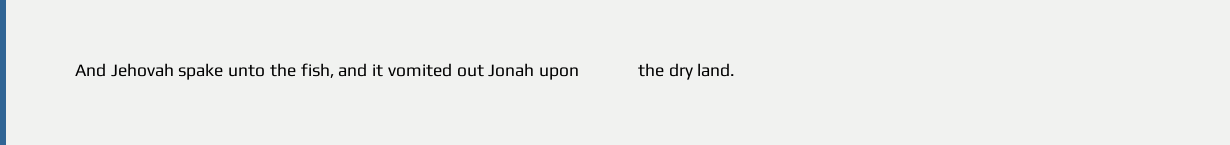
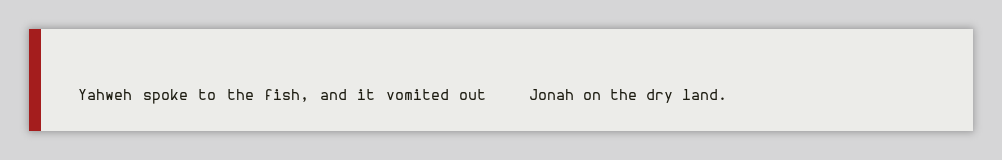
- And Jehovah spake unto the fish, and it vomited out Jonah upon the dry land.
+ Yahweh spoke to the fish, and it vomited out Jonah on the dry land.

